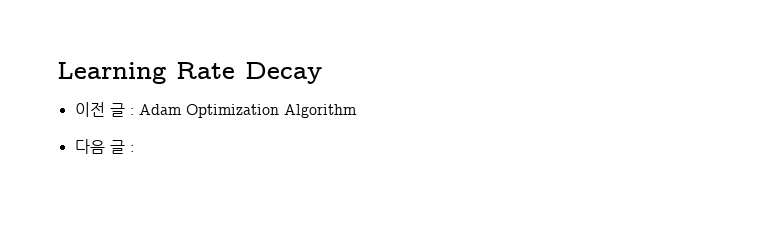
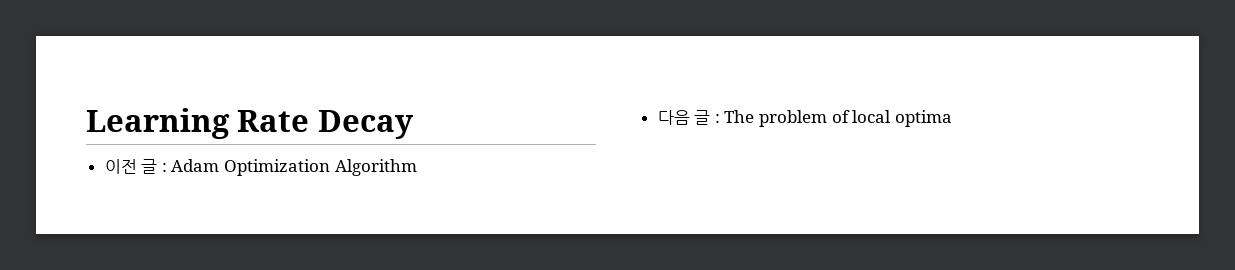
- 다음 글 :
+ 다음 글 : The problem of local optima

